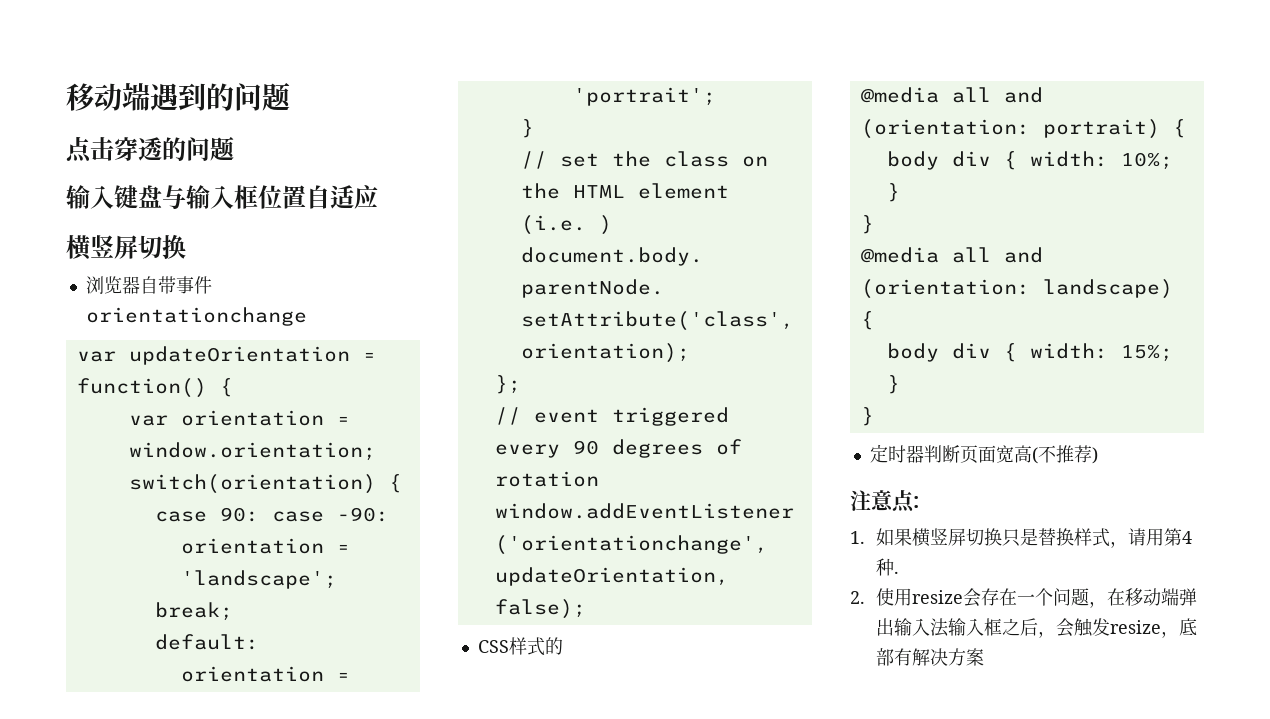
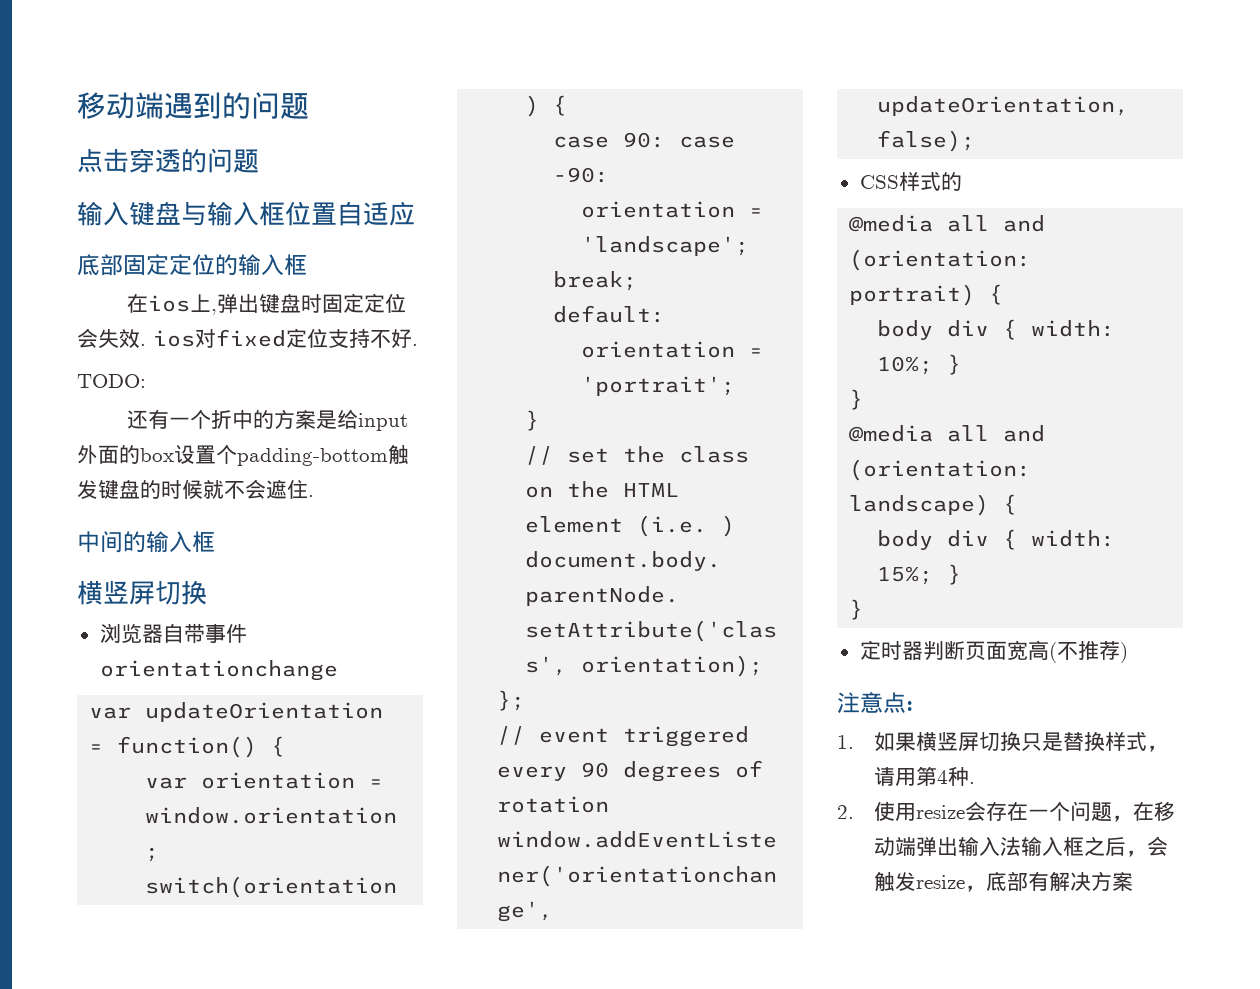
+ 底部固定定位的输入框
+ 在ios上,弹出键盘时固定定位会失效. ios对fixed定位支持不好.
+ TODO:
+ 还有一个折中的方案是给input外面的box设置个padding-bottom触发键盘的时候就不会遮住.
+ 中间的输入框

